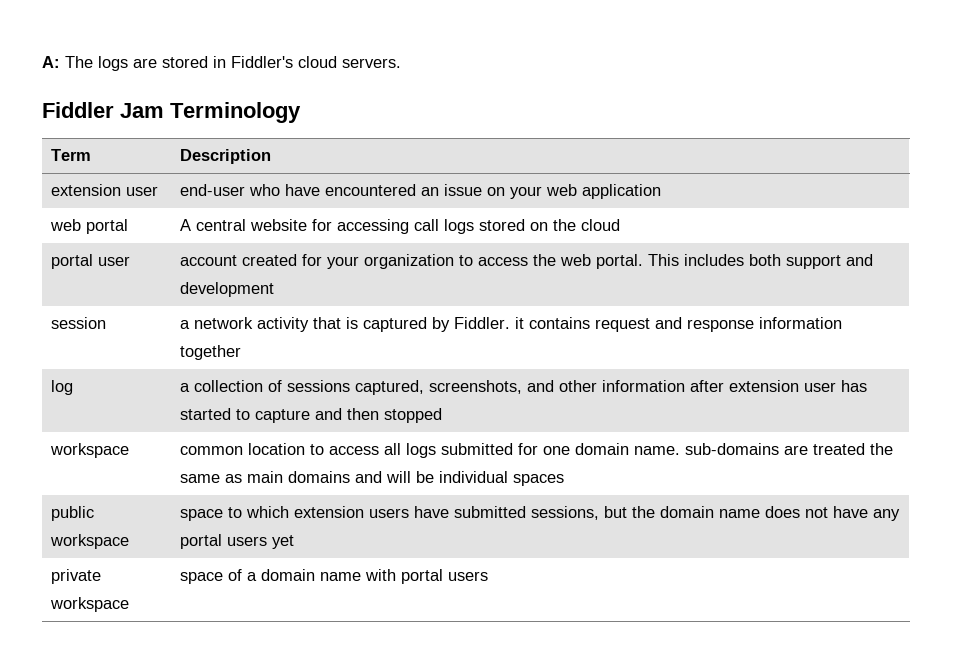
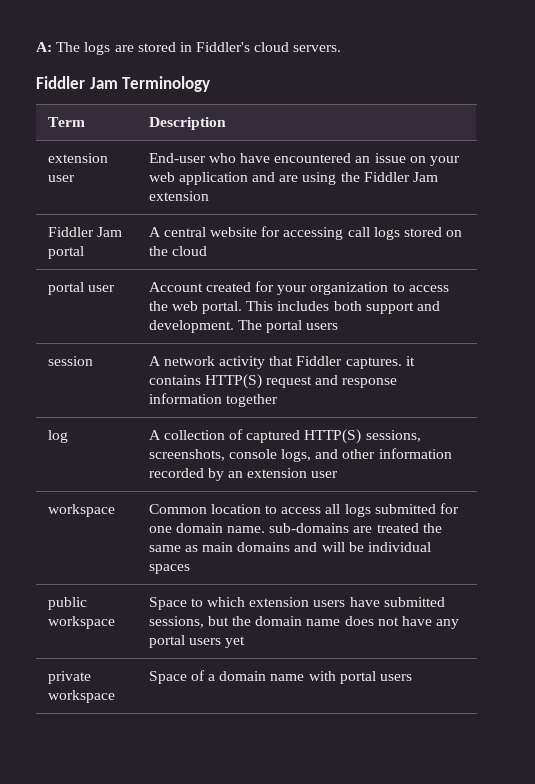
- extension user | end-user who have encountered an issue on your web application
- web portal | A central website for accessing call logs stored on the cloud
+ extension user | End-user who have encountered an issue on your web application and are using the Fiddler Jam extension
+ Fiddler Jam portal | A central website for accessing call logs stored on the cloud
- portal user | account created for your organization to access the web portal. This includes both support and development
+ portal user | Account created for your organization to access the web portal. This includes both support and development. The portal users
- session | a network activity that is captured by Fiddler. it contains request and response information together
+ session | A network activity that Fiddler captures. it contains HTTP(S) request and response information together
- log | a collection of sessions captured, screenshots, and other information after extension user has started to capture and then stopped
- workspace | common location to access all logs submitted for one domain name. sub-domains are treated the same as main domains and will be individual spaces
+ log | A collection of captured HTTP(S) sessions, screenshots, console logs, and other information recorded by an extension user
+ workspace | Common location to access all logs submitted for one domain name. sub-domains are treated the same as main domains and will be individual spaces
- public workspace | space to which extension users have submitted sessions, but the domain name does not have any portal users yet
+ public workspace | Space to which extension users have submitted sessions, but the domain name does not have any portal users yet
- private workspace | space of a domain name with portal users
+ private workspace | Space of a domain name with portal users

